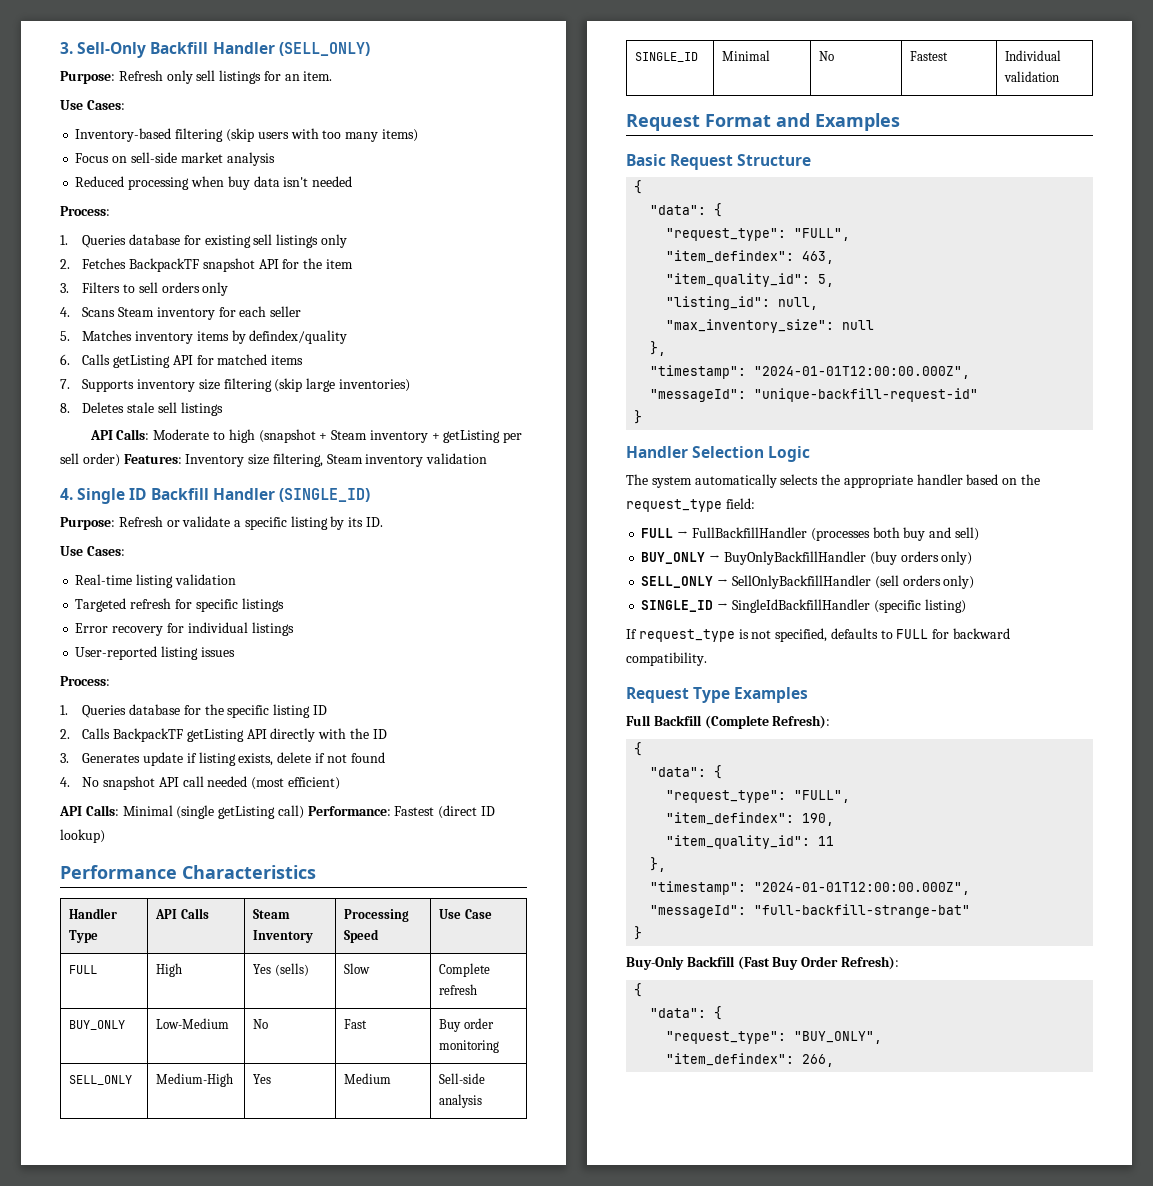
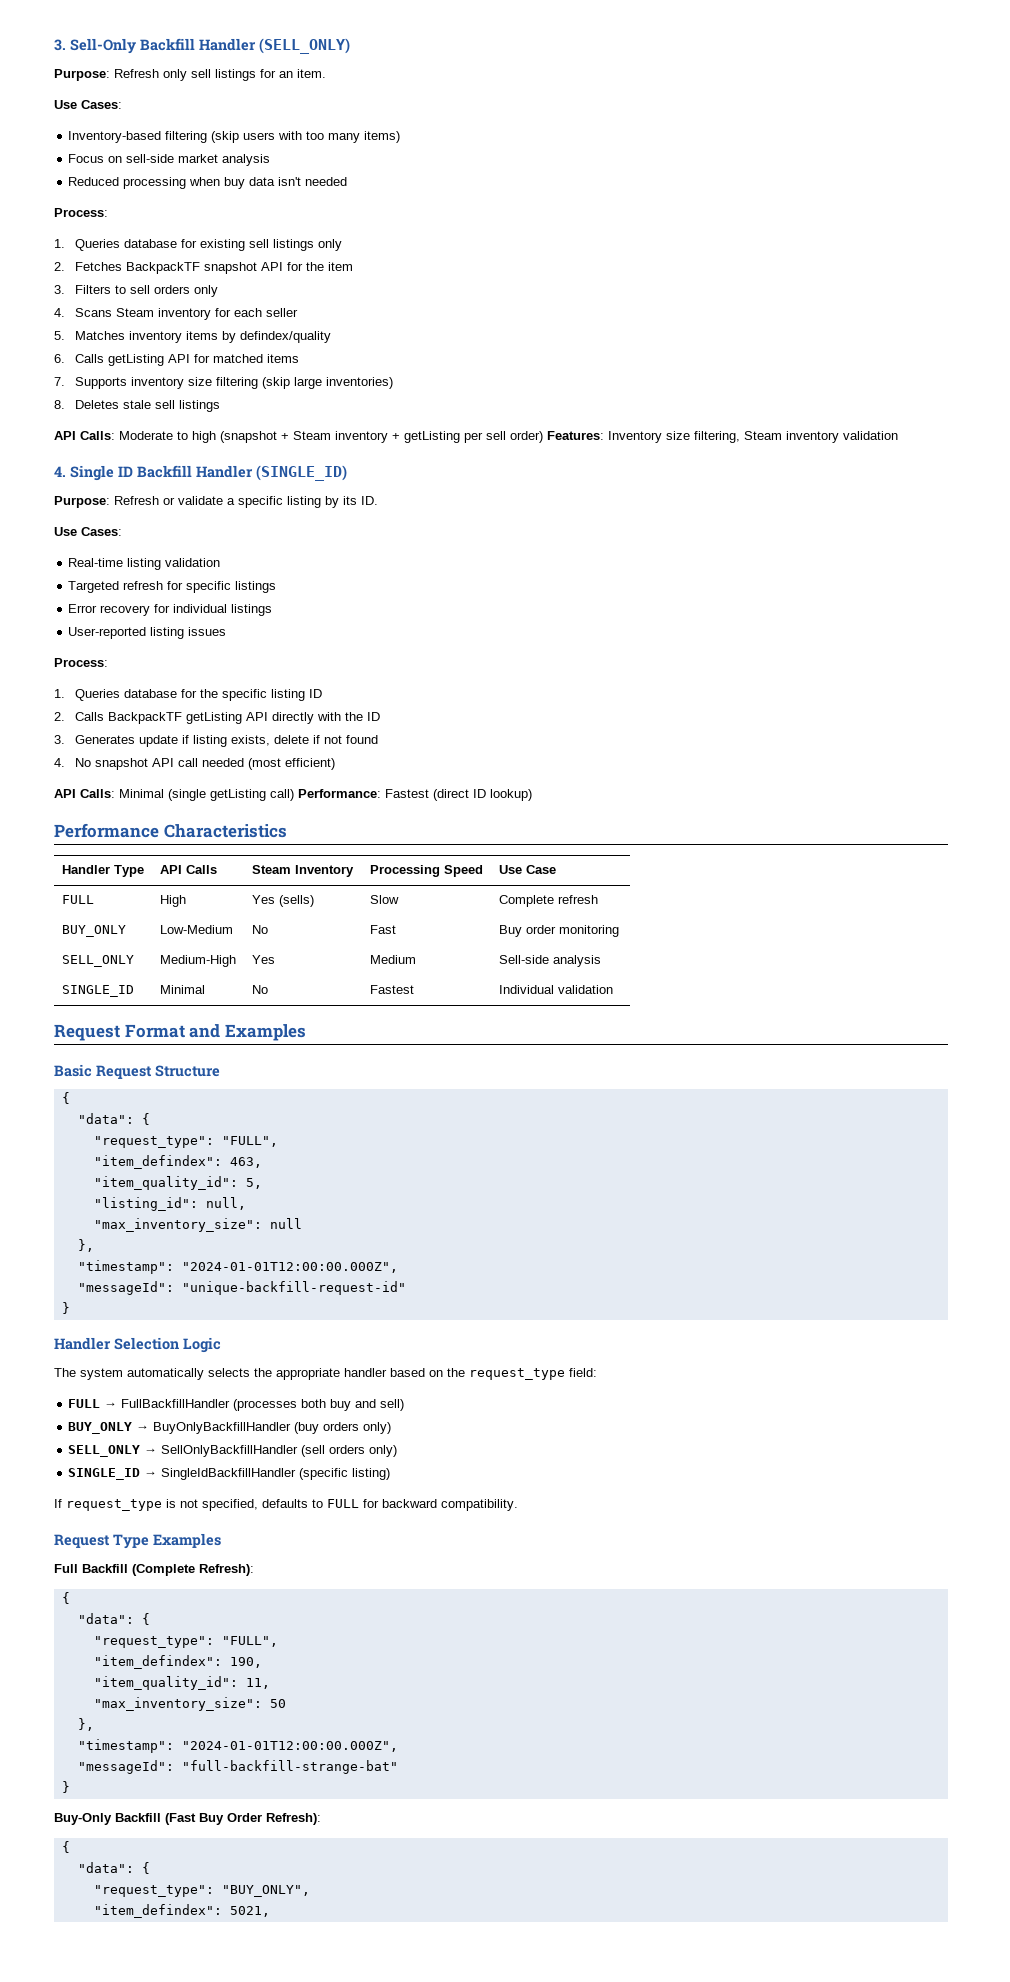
- "item_quality_id": 11
+ "item_quality_id": 11,
+ "max_inventory_size": 50
- "item_defindex": 266,
+ "item_defindex": 5021,

